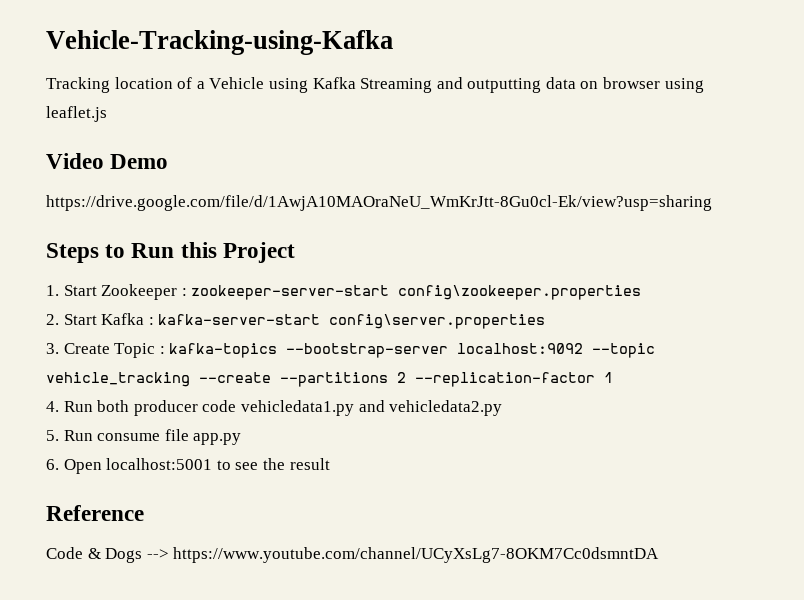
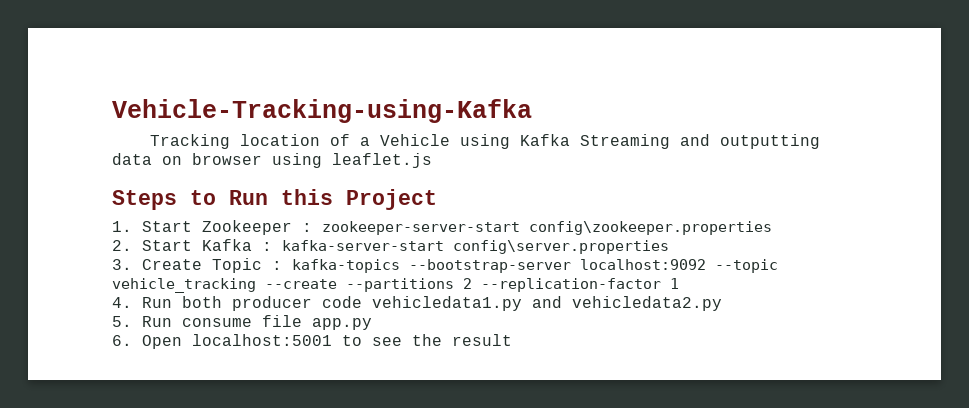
- Video Demo
- https://drive.google.com/file/d/1AwjA10MAOraNeU_WmKrJtt-8Gu0cl-Ek/view?usp=sharing
- Reference
- Code & Dogs --> https://www.youtube.com/channel/UCyXsLg7-8OKM7Cc0dsmntDA

